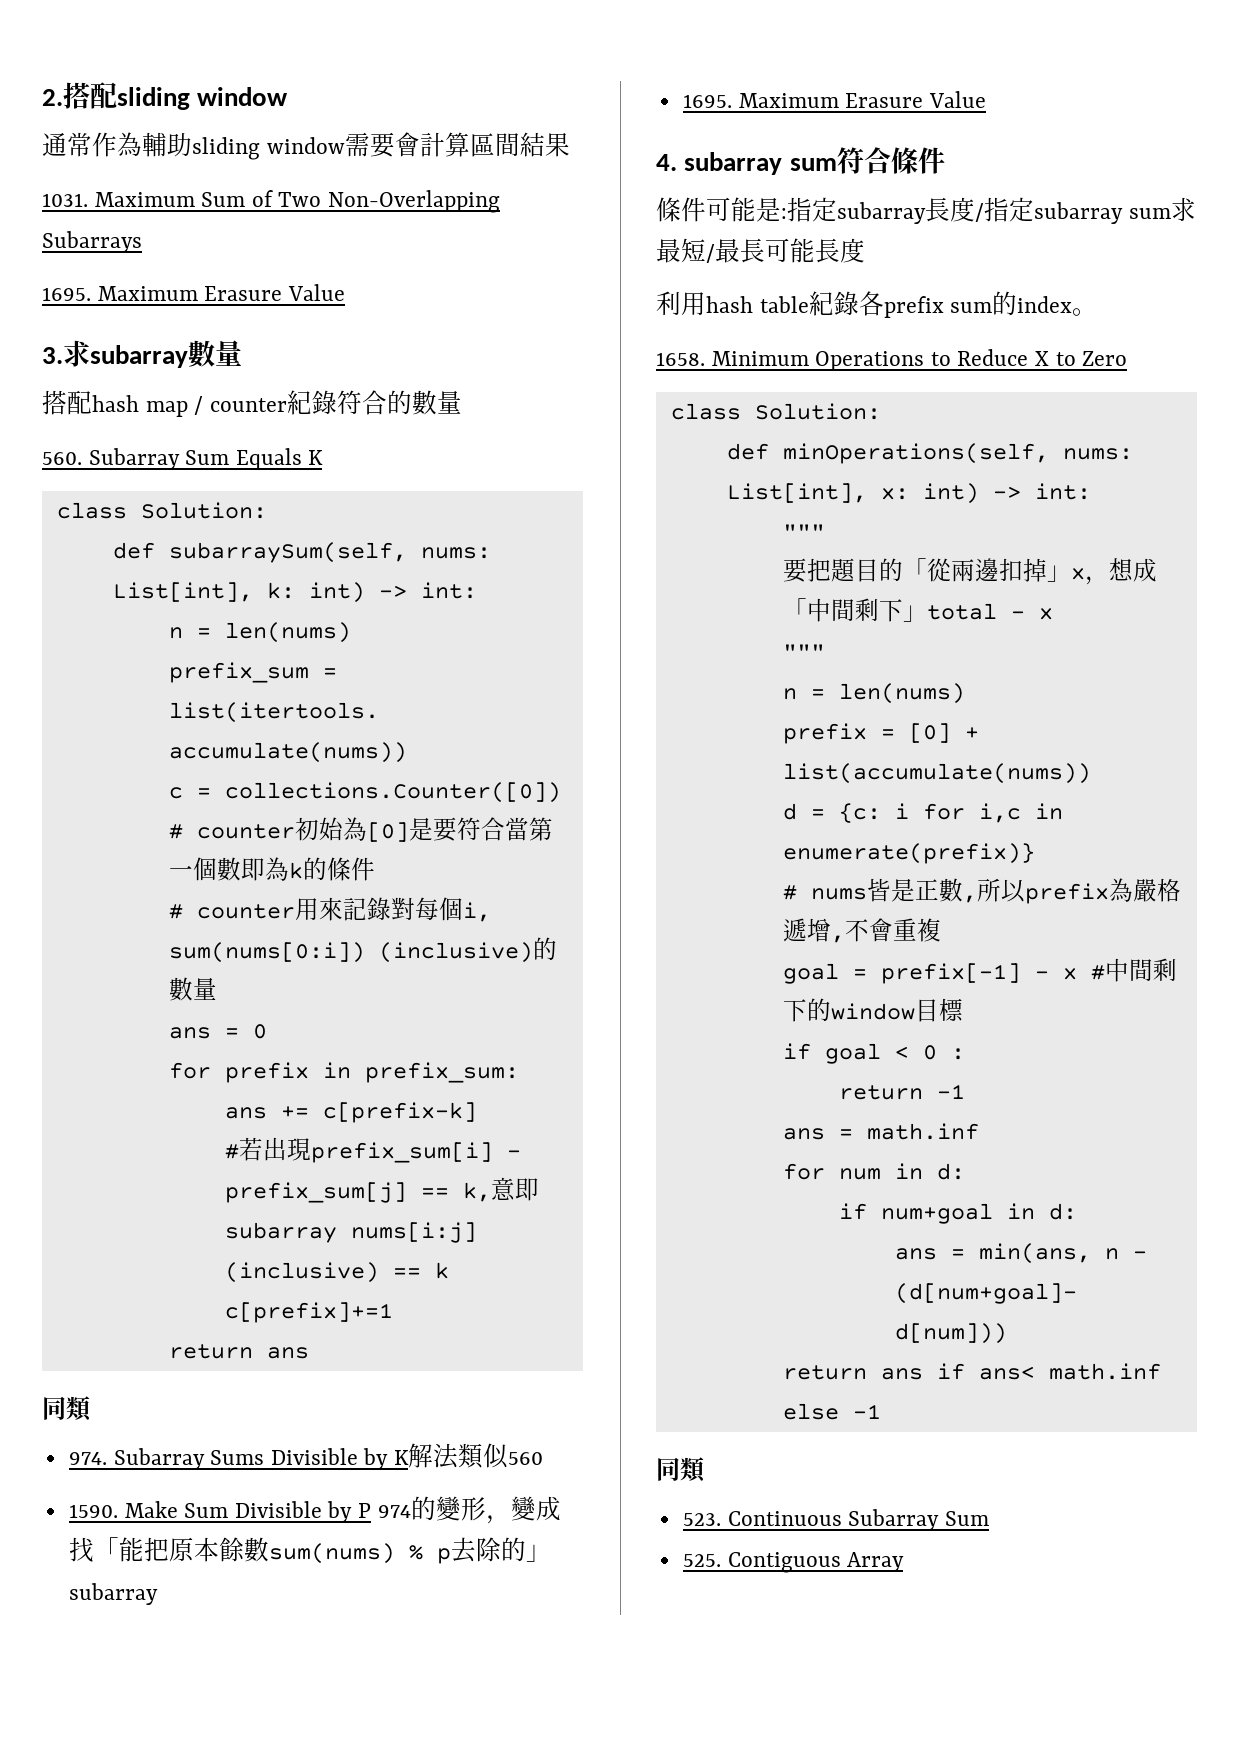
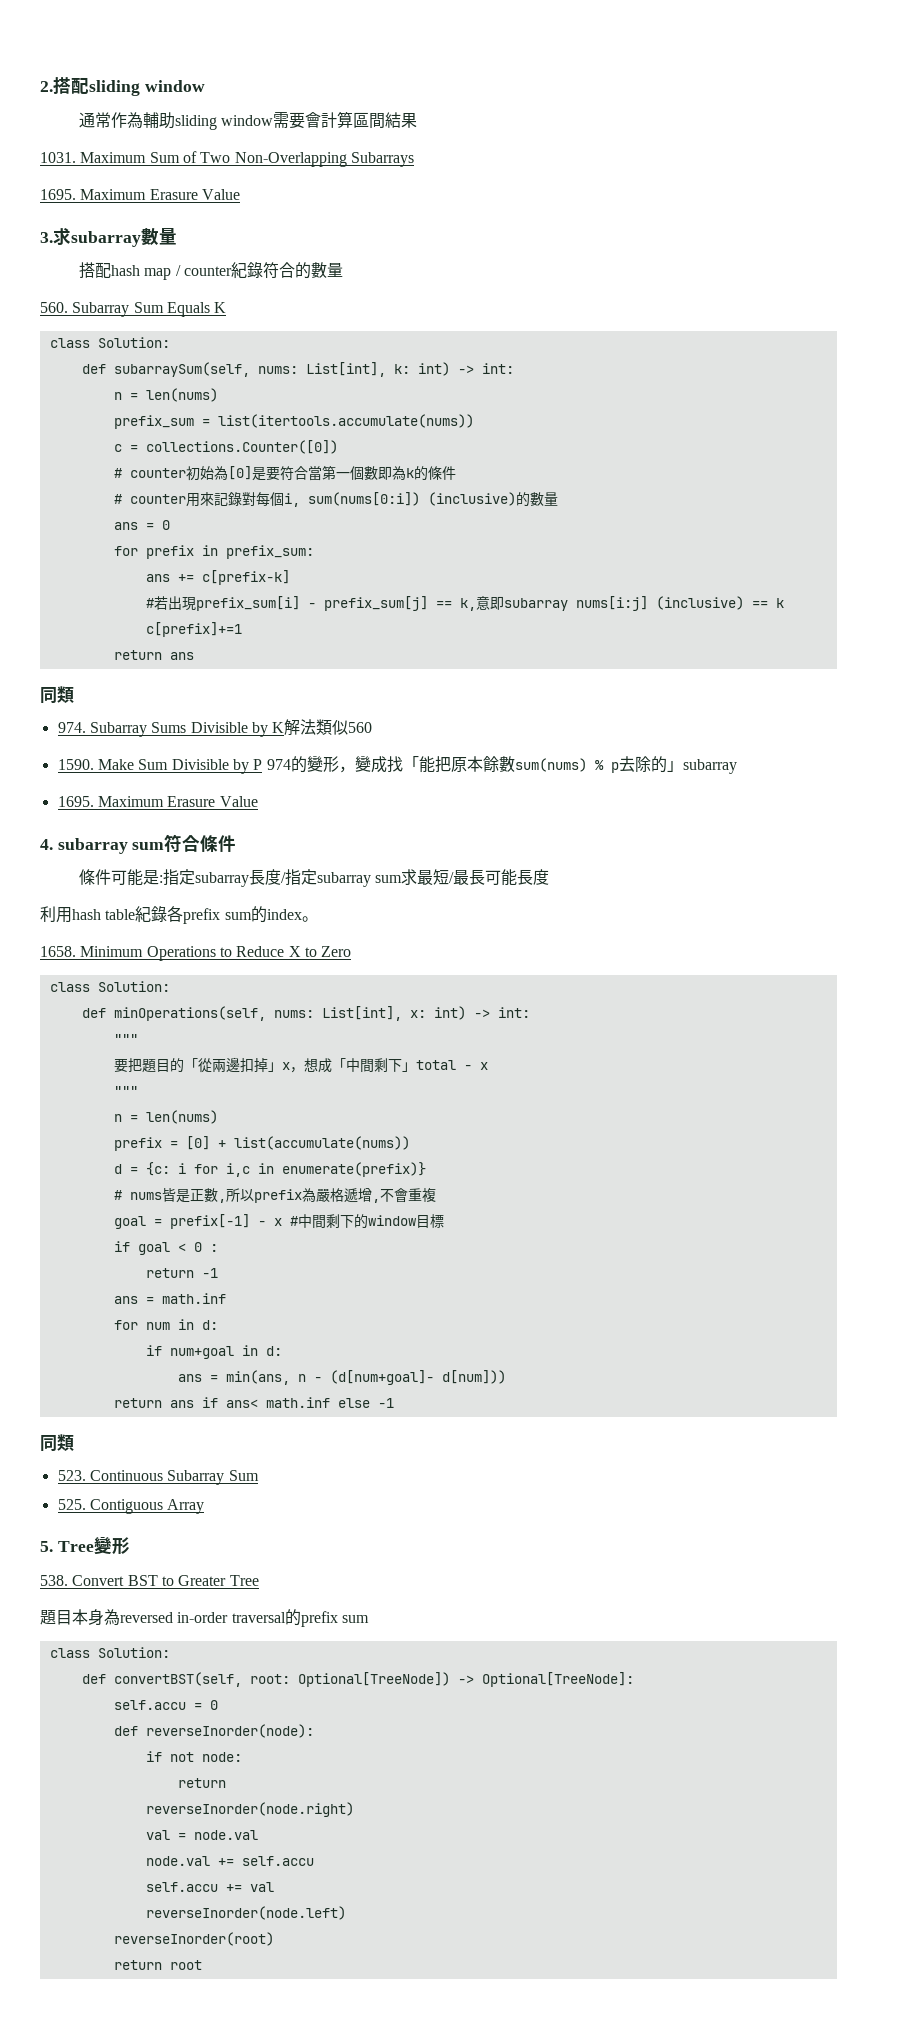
+ 5. Tree變形
+ 538. Convert BST to Greater Tree
+ 題目本身為reversed in-order traversal的prefix sum
+ class Solution:
+ def convertBST(self, root: Optional[TreeNode]) -> Optional[TreeNode]:
+ self.accu = 0
+ def reverseInorder(node):
+ if not node:
+ return
+ reverseInorder(node.right)
+ val = node.val
+ node.val += self.accu
+ self.accu += val
+ reverseInorder(node.left)
+ reverseInorder(root)
+ return root

